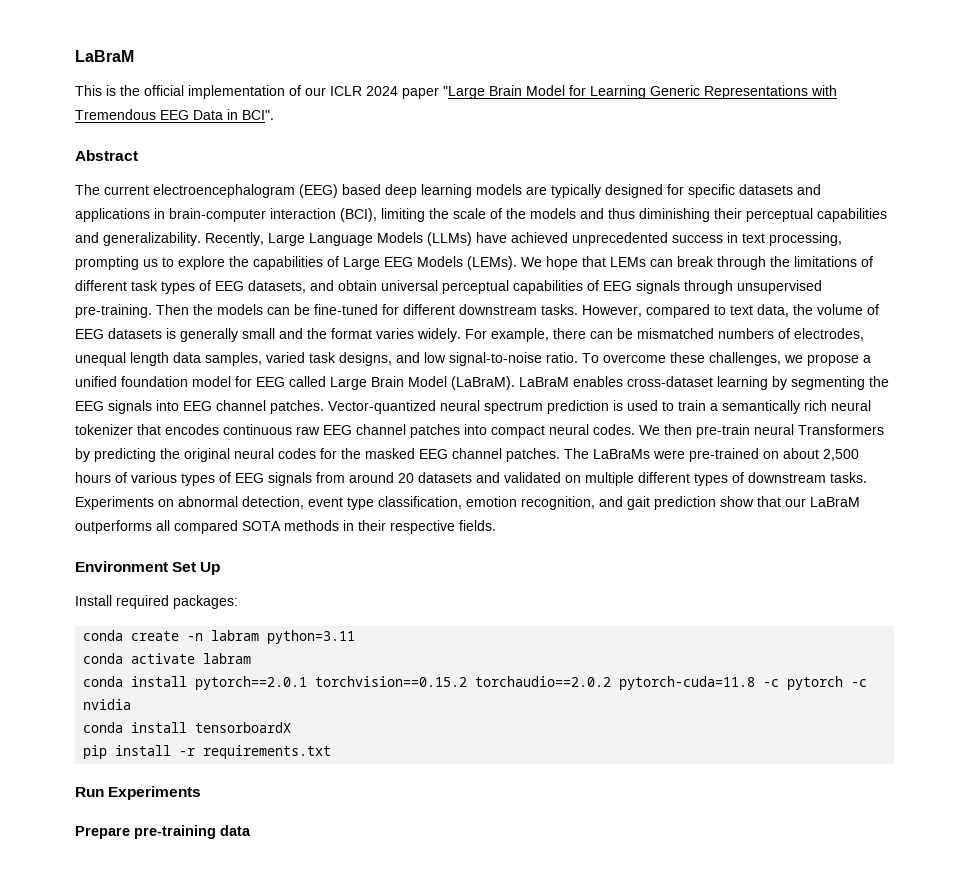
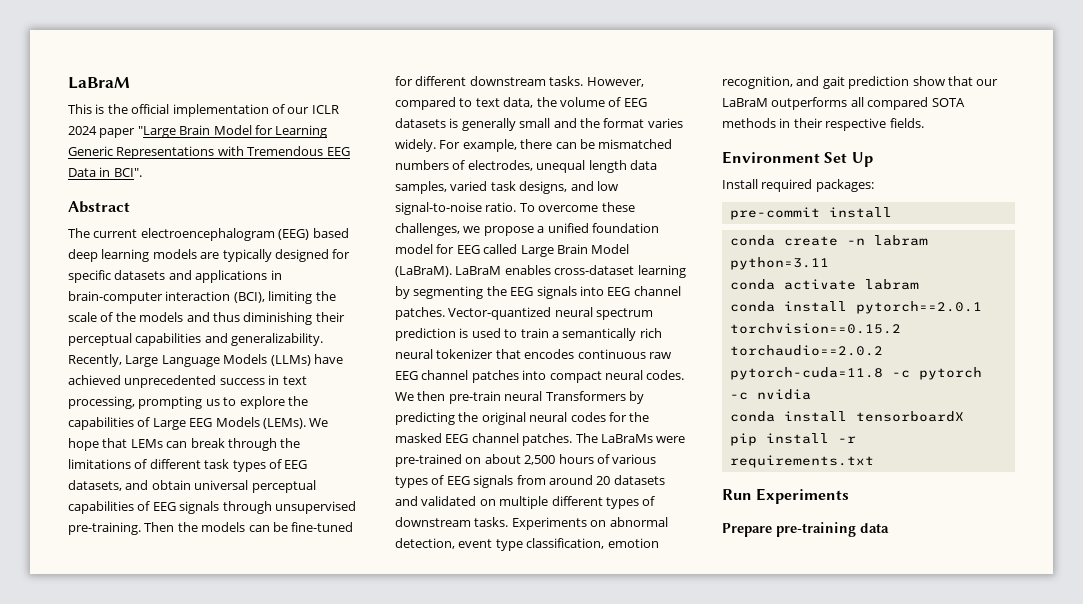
+ pre-commit install

